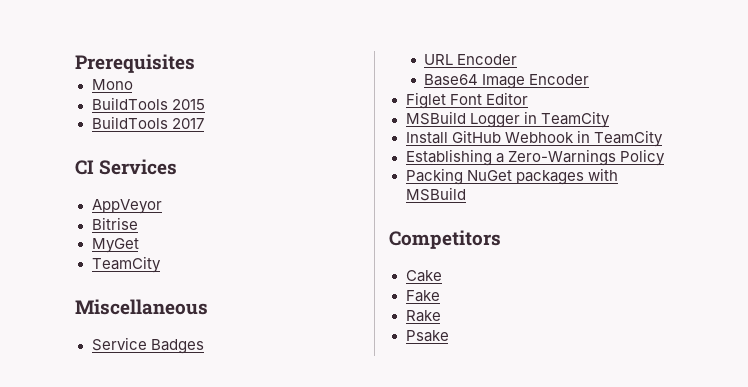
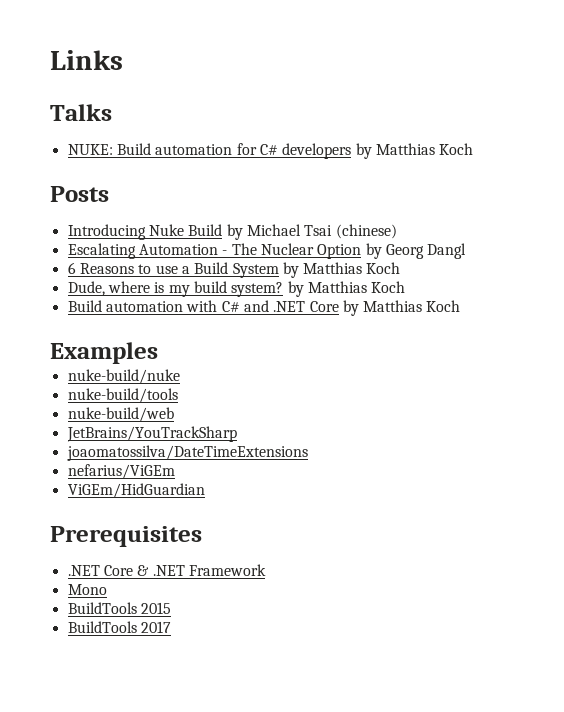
+ Links
+ Talks
+ NUKE: Build automation for C# developers by Matthias Koch
+ Posts
+ Introducing Nuke Build by Michael Tsai (chinese)
+ Escalating Automation - The Nuclear Option by Georg Dangl
+ 6 Reasons to use a Build System by Matthias Koch
+ Dude, where is my build system? by Matthias Koch
+ Build automation with C# and .NET Core by Matthias Koch
+ Examples
+ nuke-build/nuke
+ nuke-build/tools
+ nuke-build/web
+ JetBrains/YouTrackSharp
+ joaomatossilva/DateTimeExtensions
+ nefarius/ViGEm
+ ViGEm/HidGuardian
  Prerequisites
+ .NET Core & .NET Framework
- CI Services
- AppVeyor
- Bitrise
- MyGet
- TeamCity
- Miscellaneous
- Service Badges
- URL Encoder
- Base64 Image Encoder
- Figlet Font Editor
- MSBuild Logger in TeamCity
- Install GitHub Webhook in TeamCity
- Establishing a Zero-Warnings Policy
- Packing NuGet packages with MSBuild
- Competitors
- Cake
- Fake
- Rake
- Psake

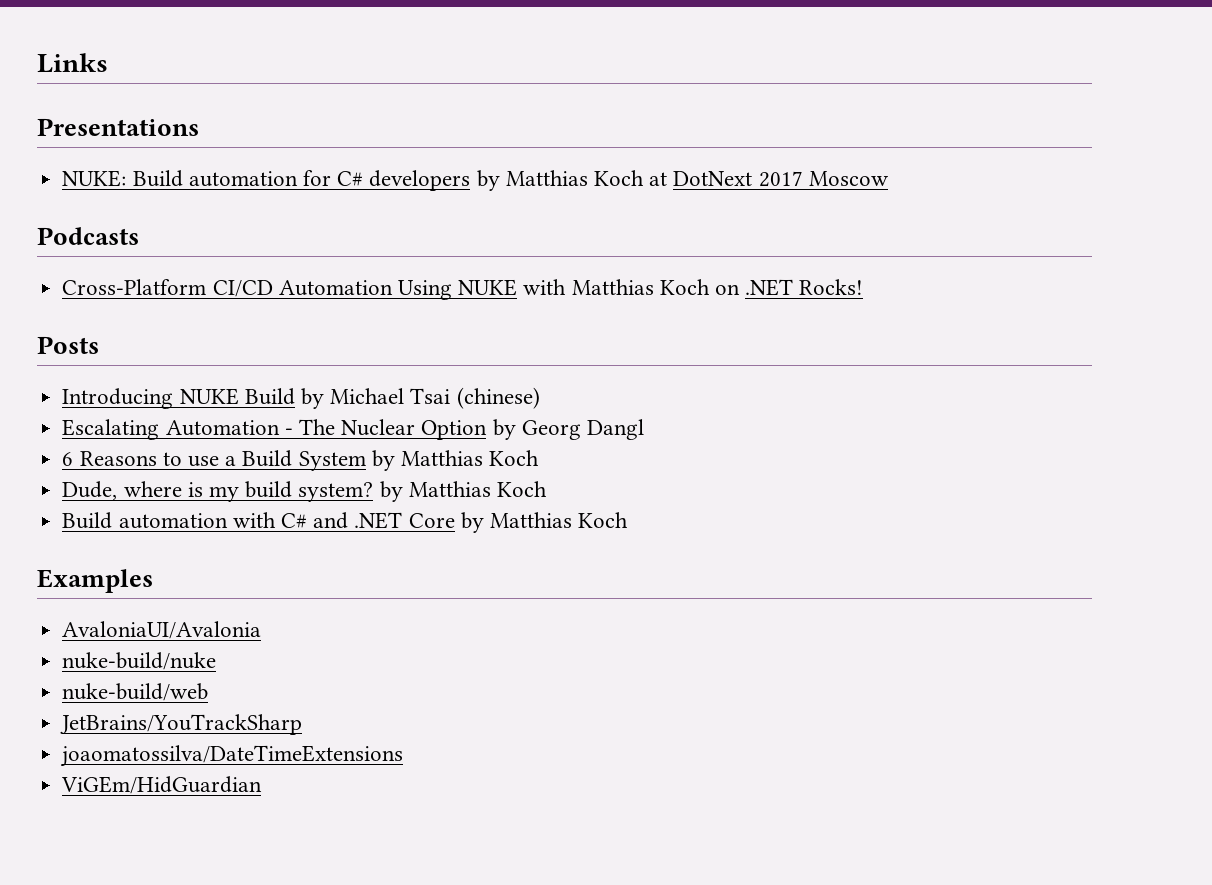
- Talks
+ Presentations
- NUKE: Build automation for C# developers by Matthias Koch
+ NUKE: Build automation for C# developers by Matthias Koch at DotNext 2017 Moscow
+ Podcasts
+ Cross-Platform CI/CD Automation Using NUKE with Matthias Koch on .NET Rocks!
- Introducing Nuke Build by Michael Tsai (chinese)
+ Introducing NUKE Build by Michael Tsai (chinese)
+ AvaloniaUI/Avalonia
- nuke-build/tools
- nefarius/ViGEm
- Prerequisites
- .NET Core & .NET Framework
- Mono
- BuildTools 2015
- BuildTools 2017

